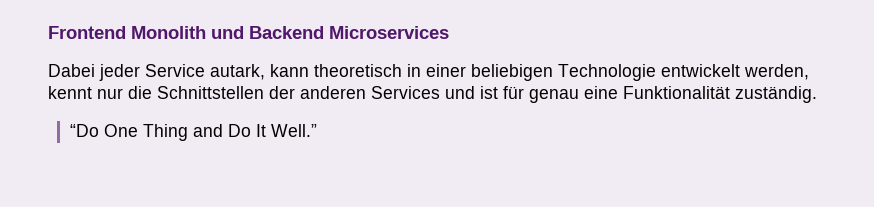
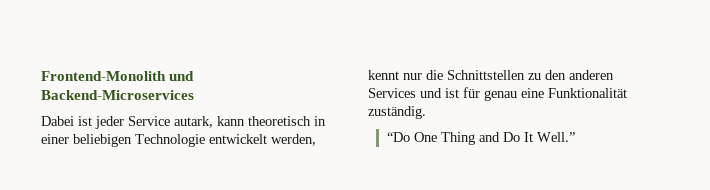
- Frontend Monolith und Backend Microservices
+ Frontend-Monolith und Backend-Microservices
- Dabei jeder Service autark, kann theoretisch in einer beliebigen Technologie entwickelt werden, kennt nur die Schnittstellen der anderen Services und ist für genau eine Funktionalität zuständig.
+ Dabei ist jeder Service autark, kann theoretisch in einer beliebigen Technologie entwickelt werden, kennt nur die Schnittstellen zu den anderen Services und ist für genau eine Funktionalität zuständig.

